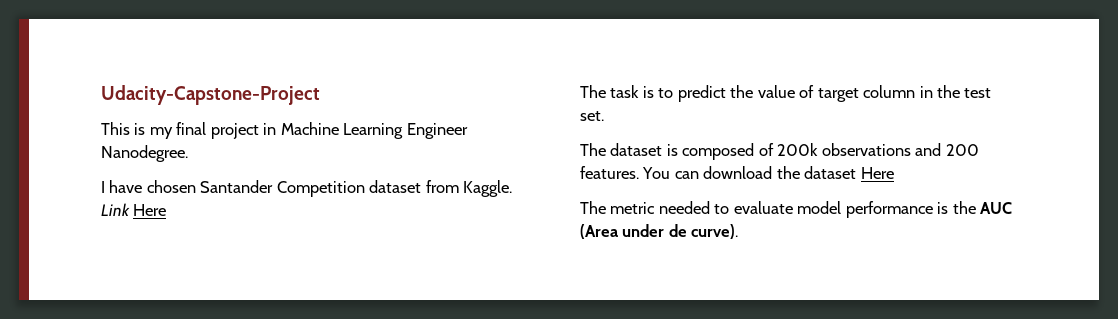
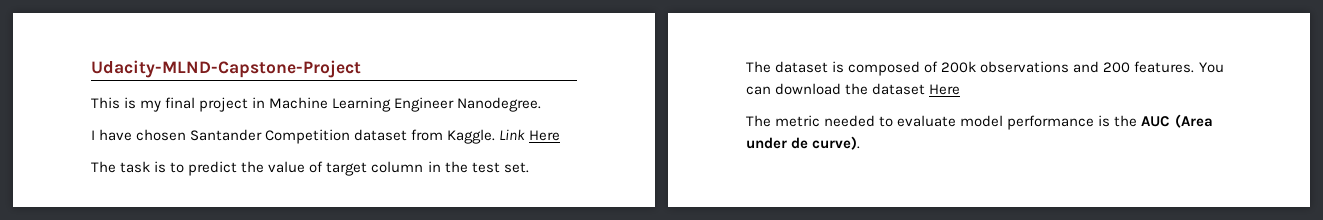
- Udacity-Capstone-Project
+ Udacity-MLND-Capstone-Project

